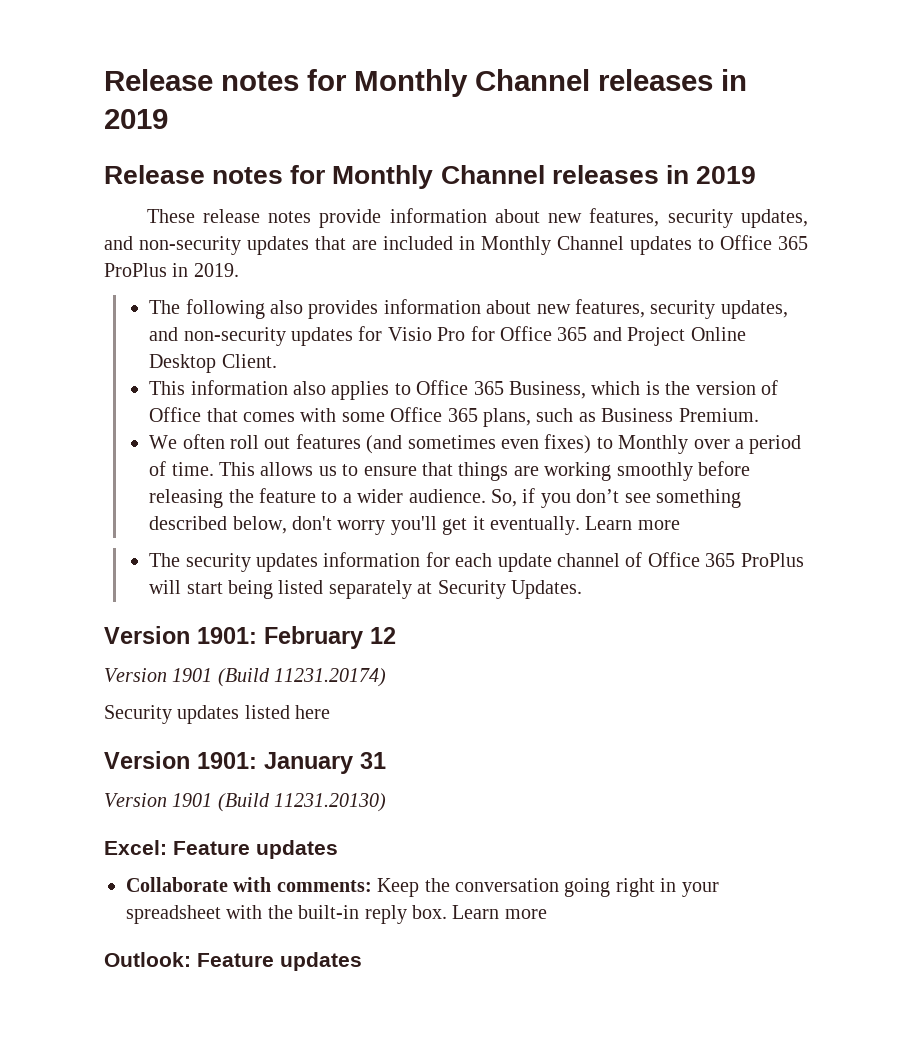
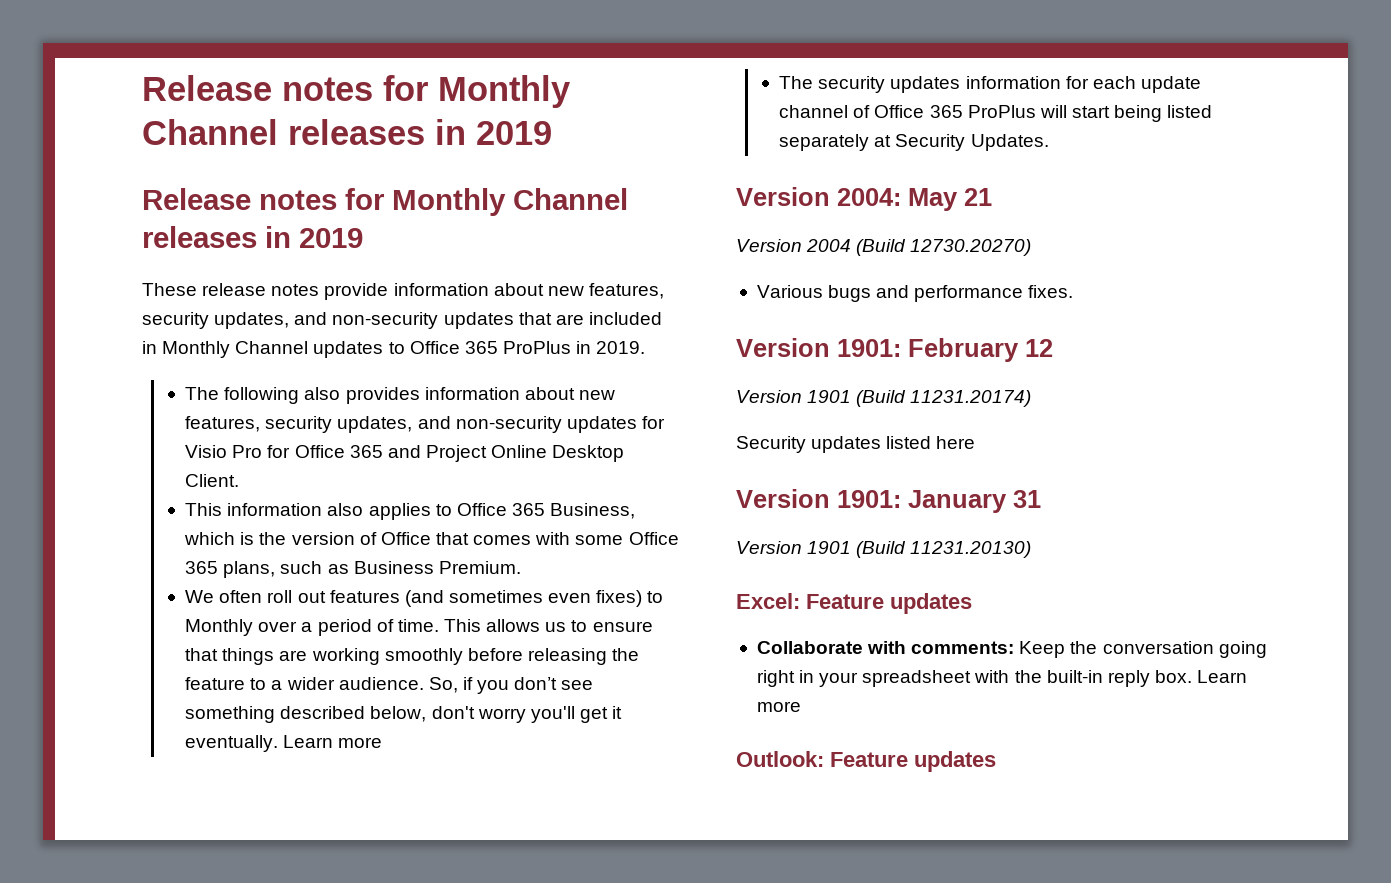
+ Version 2004: May 21
+ Version 2004 (Build 12730.20270)
+ Various bugs and performance fixes.

